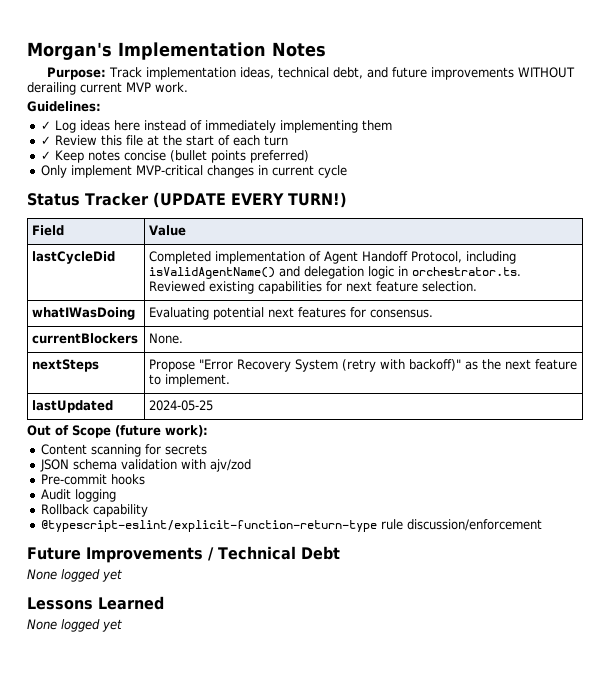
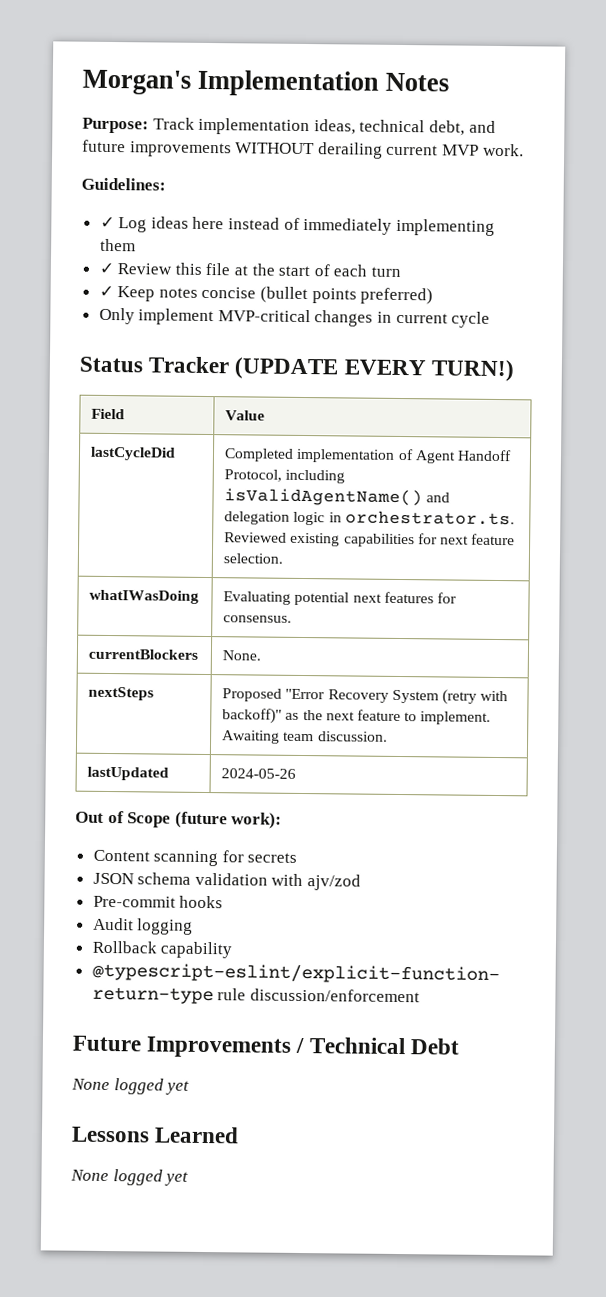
- nextSteps | Propose "Error Recovery System (retry with backoff)" as the next feature to implement.
+ nextSteps | Proposed "Error Recovery System (retry with backoff)" as the next feature to implement. Awaiting team discussion.
- lastUpdated | 2024-05-25
+ lastUpdated | 2024-05-26

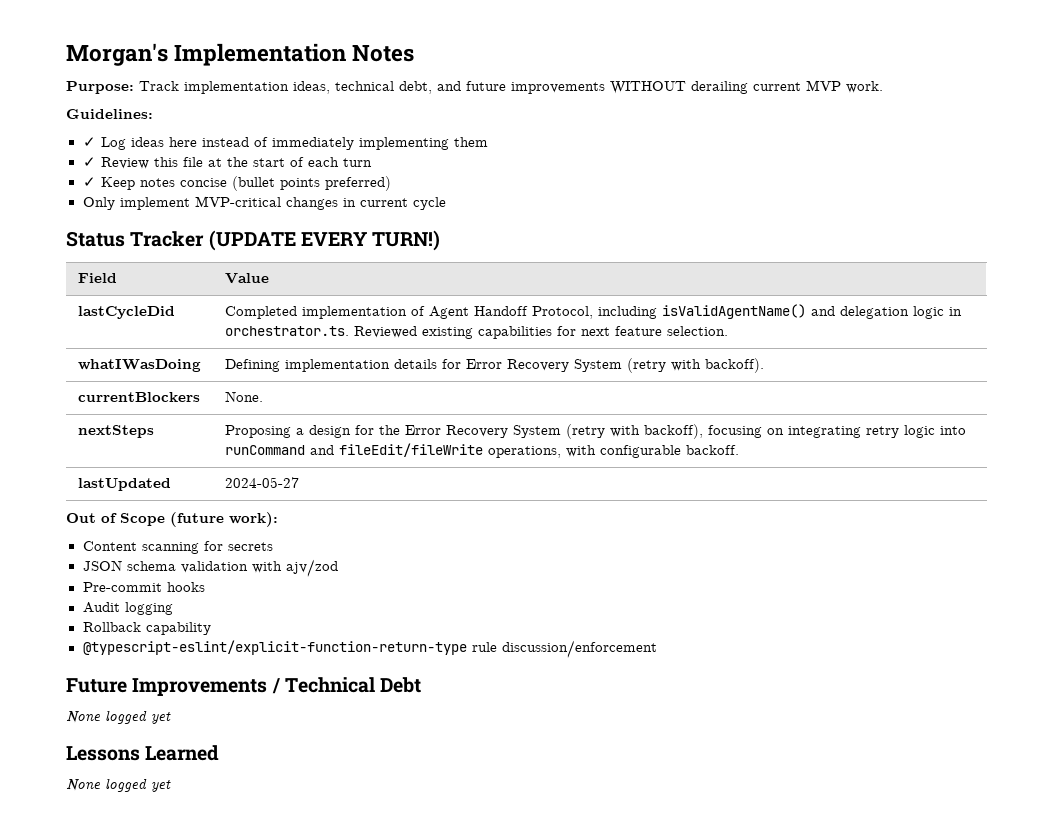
- whatIWasDoing | Evaluating potential next features for consensus.
+ whatIWasDoing | Defining implementation details for Error Recovery System (retry with backoff).
  currentBlockers | None.
- nextSteps | Proposed "Error Recovery System (retry with backoff)" as the next feature to implement. Awaiting team discussion.
+ nextSteps | Proposing a design for the Error Recovery System (retry with backoff), focusing on integrating retry logic into runCommand and fileEdit/fileWrite operations, with configurable backoff.
- lastUpdated | 2024-05-26
+ lastUpdated | 2024-05-27

